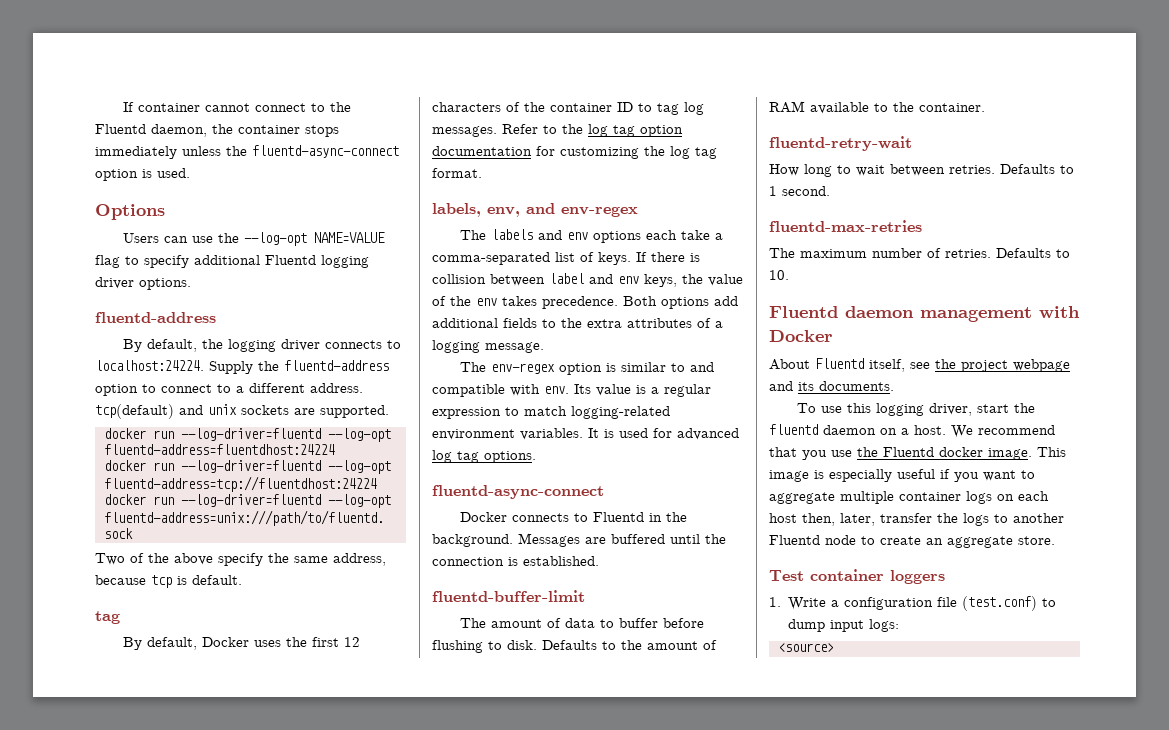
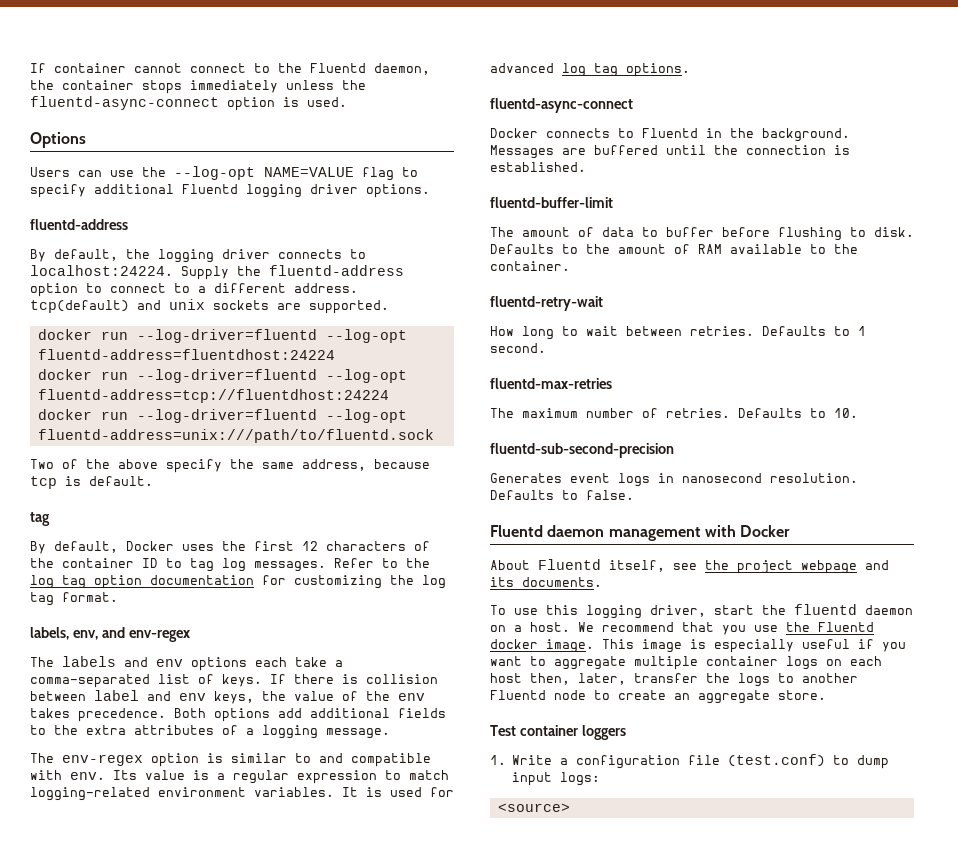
+ fluentd-sub-second-precision
+ Generates event logs in nanosecond resolution. Defaults to false.

